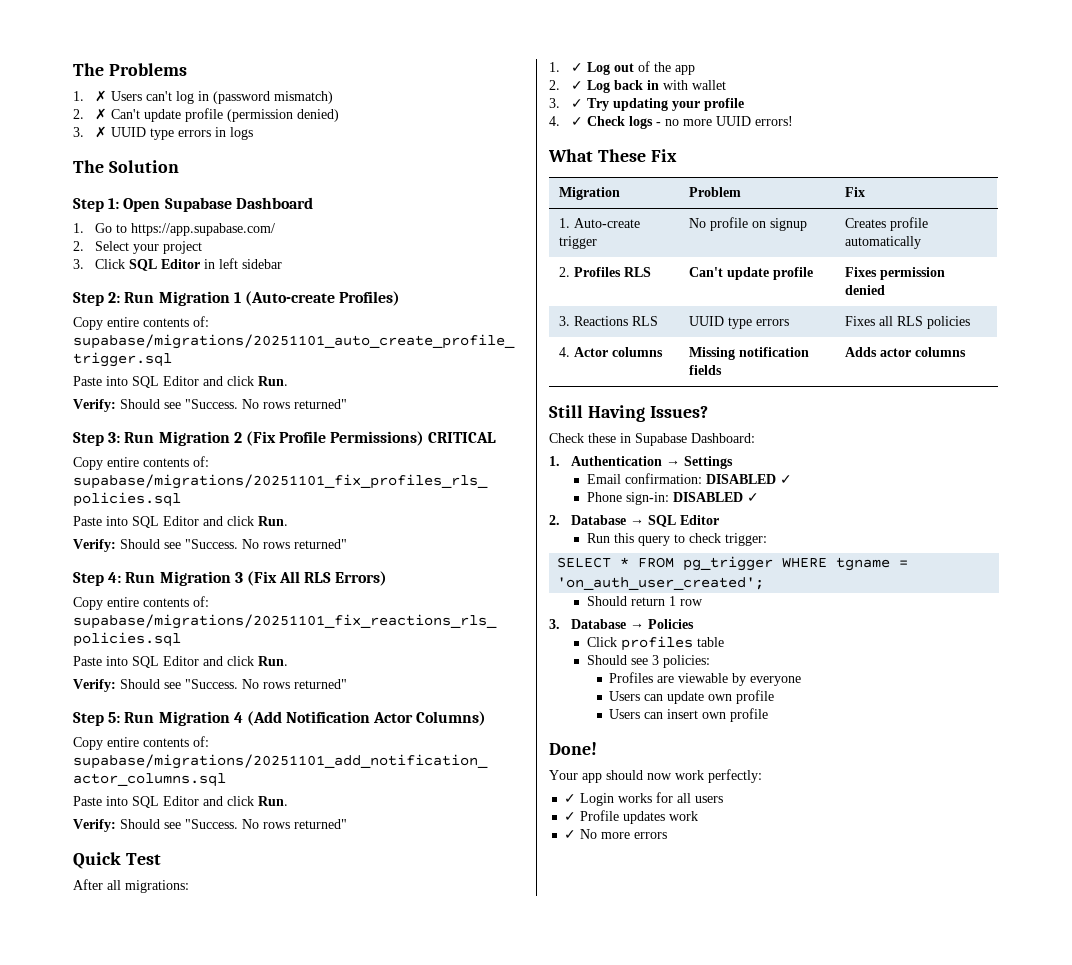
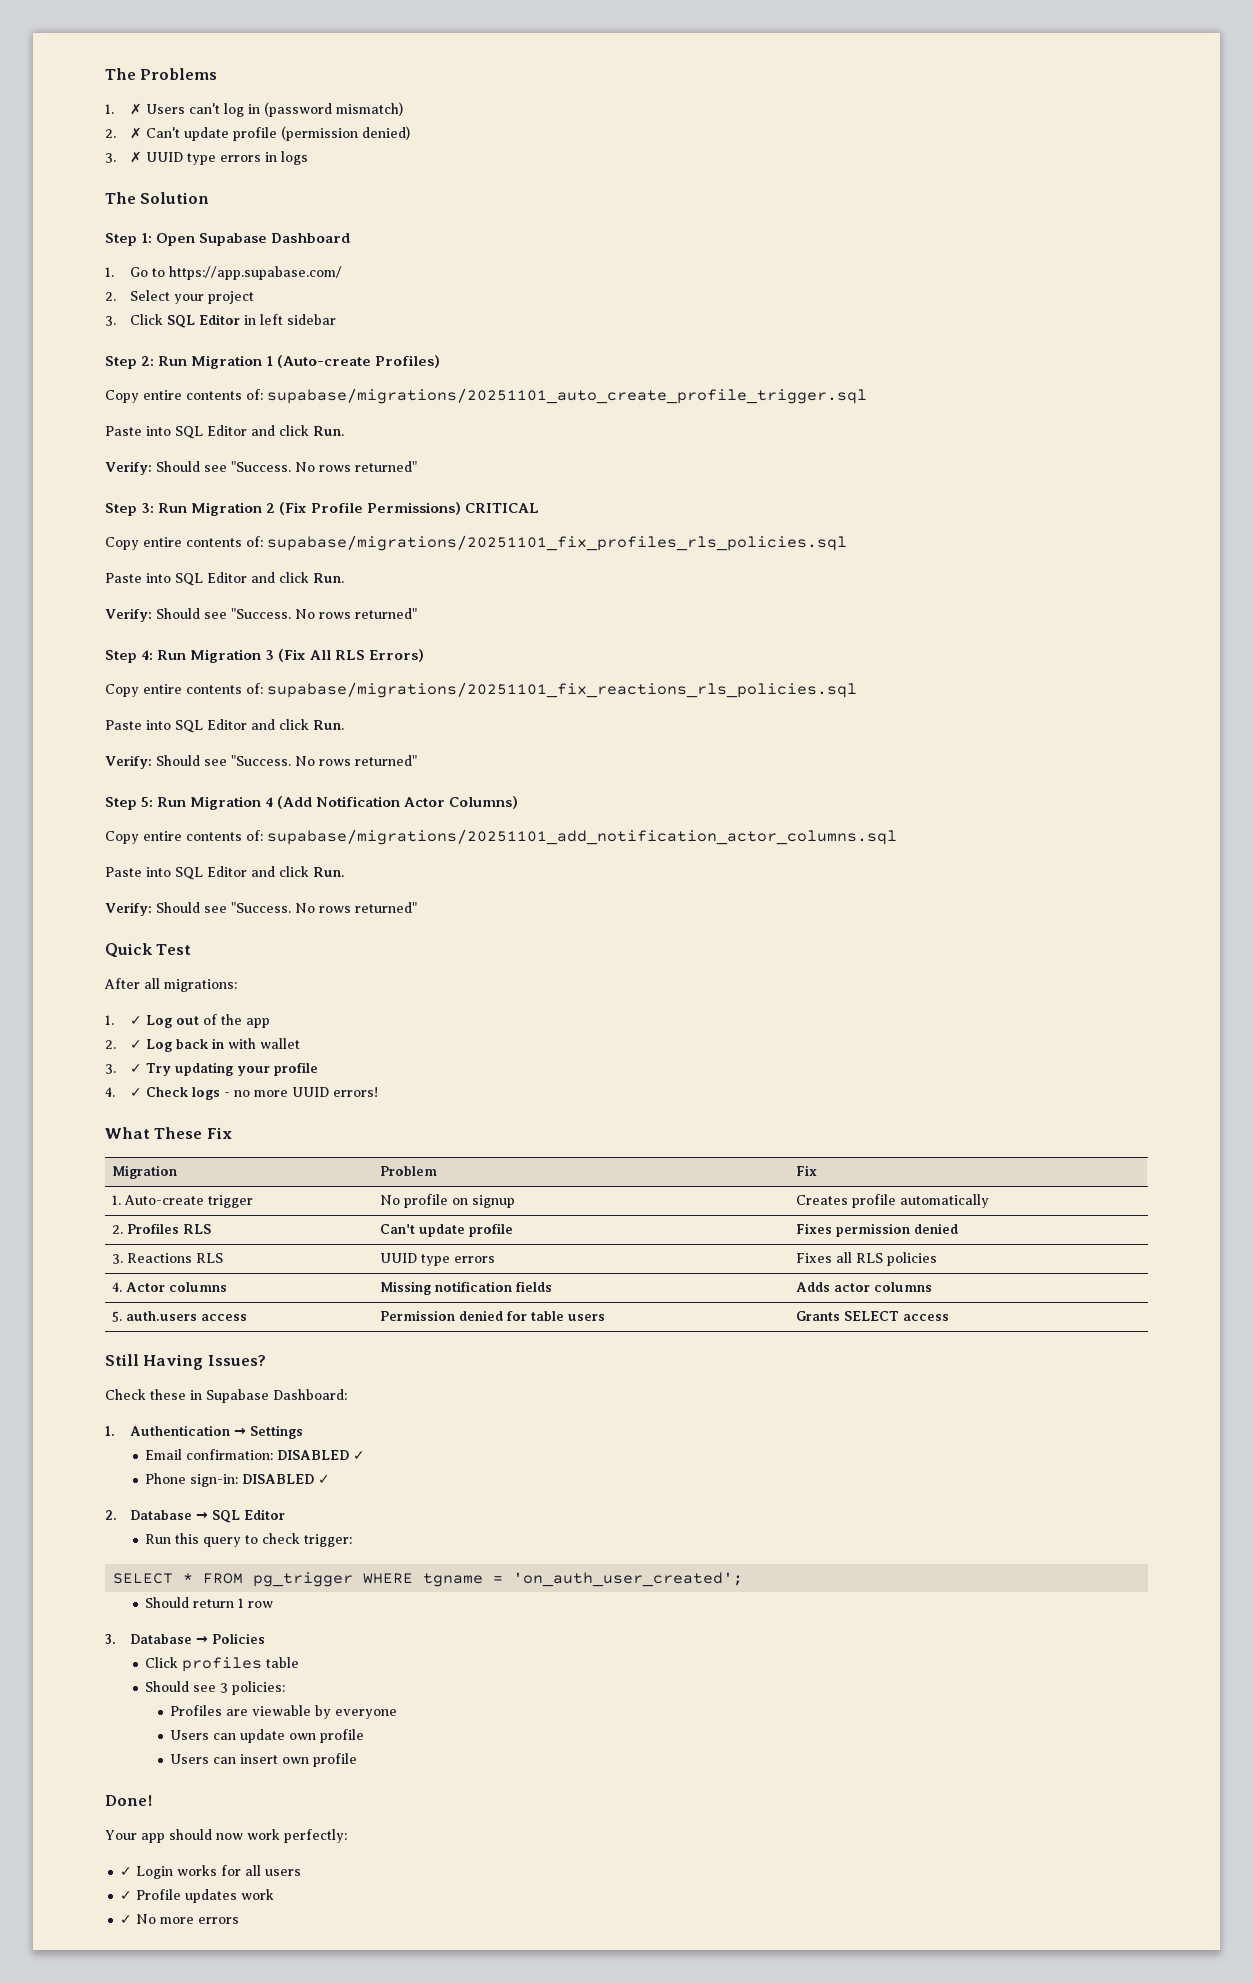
+ 5. auth.users access | Permission denied for table users | Grants SELECT access

